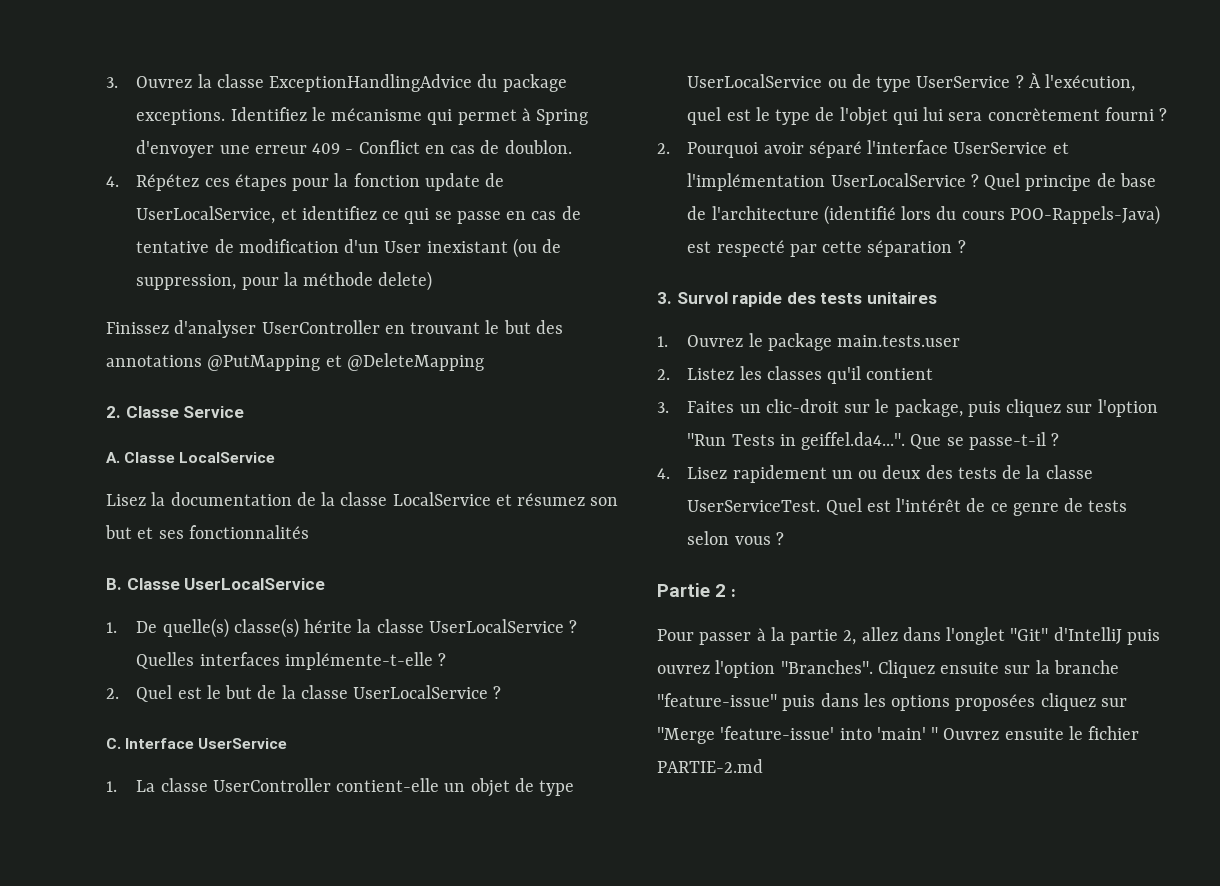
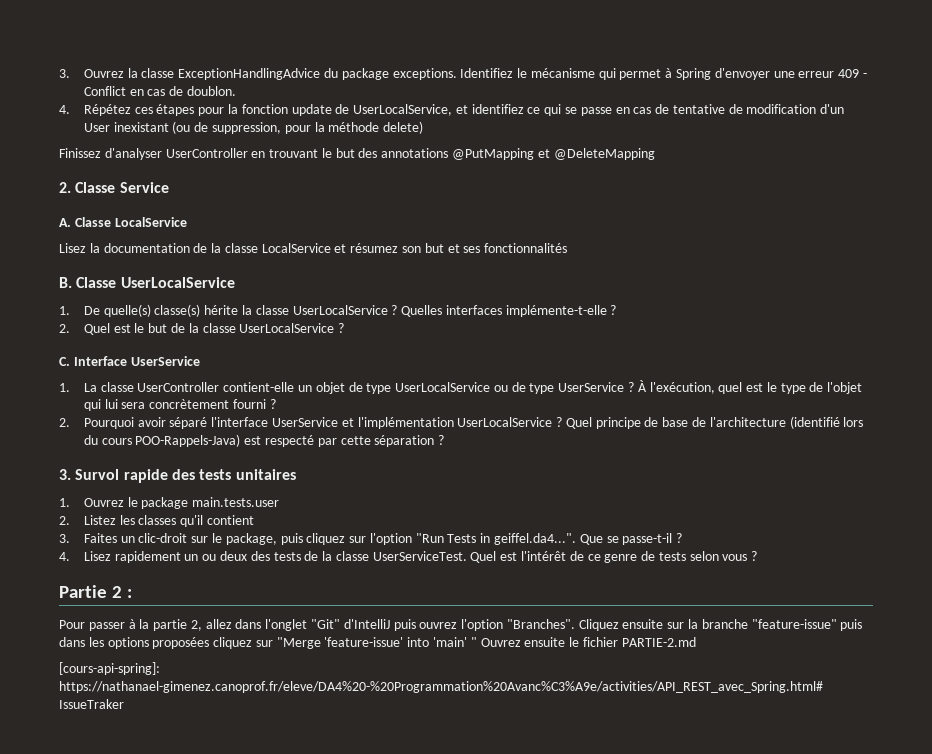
+ [cours-api-spring]: https://nathanael-gimenez.canoprof.fr/eleve/DA4%20-%20Programmation%20Avanc%C3%A9e/activities/API_REST_avec_Spring.html# IssueTraker

